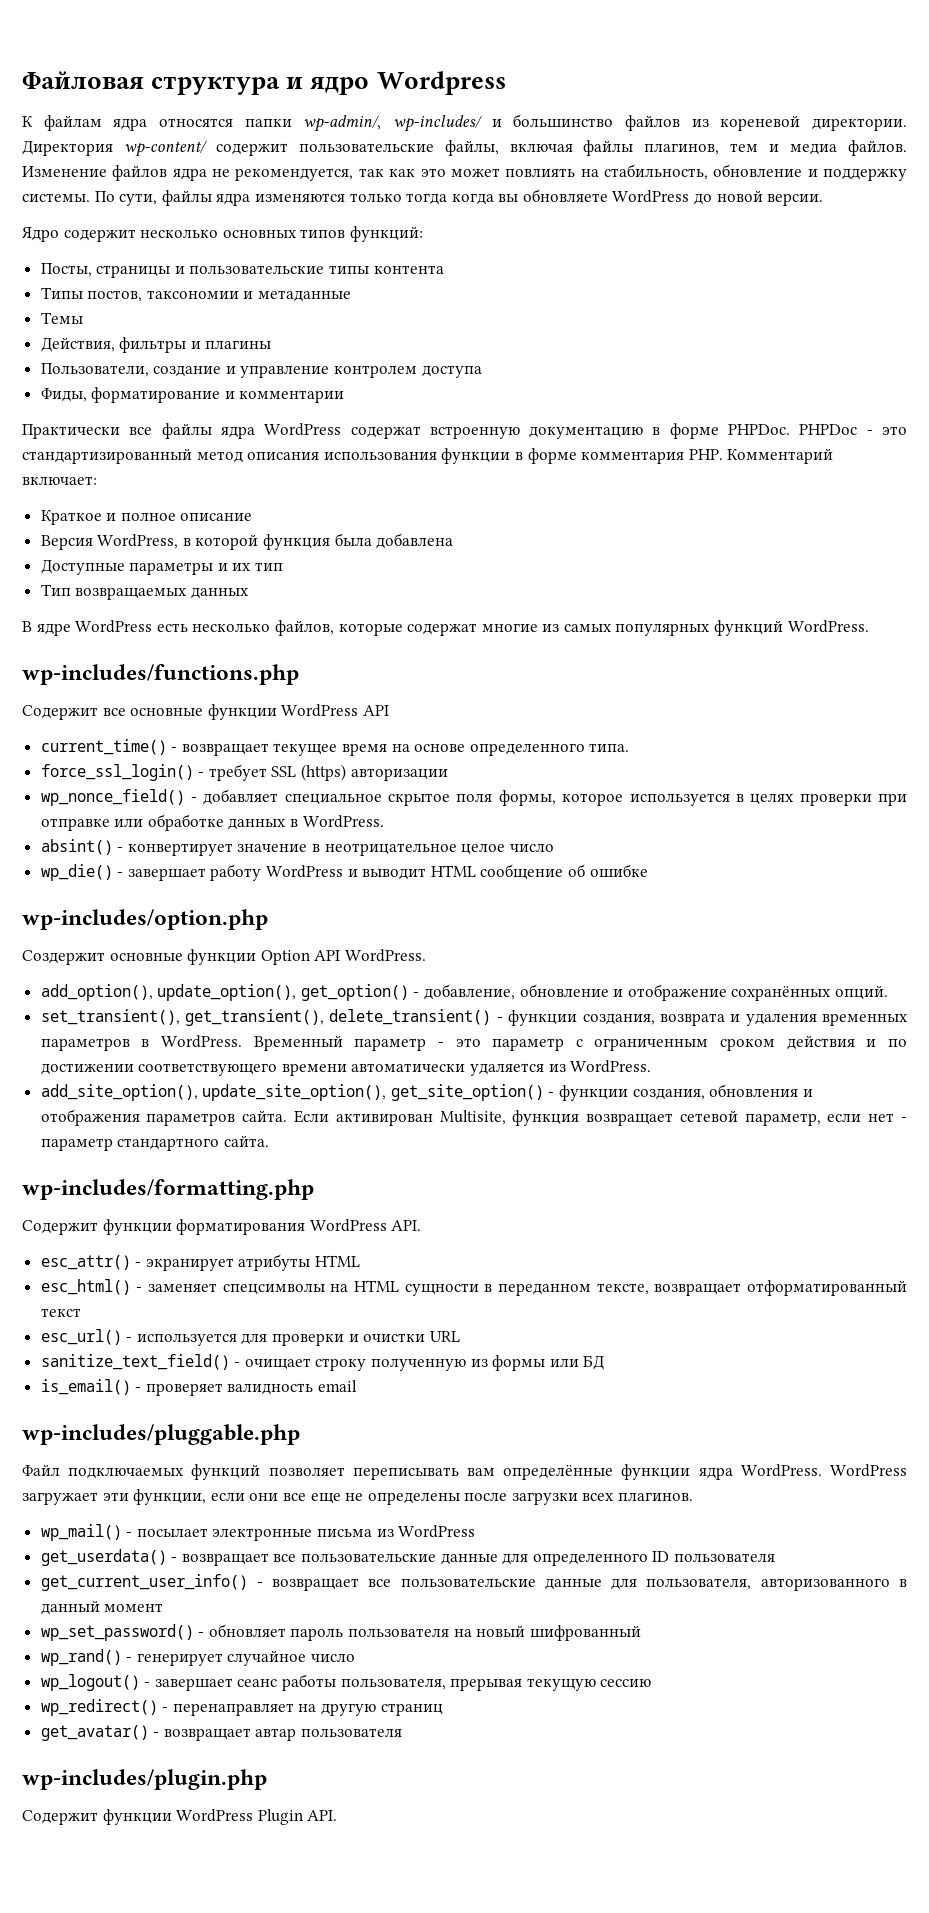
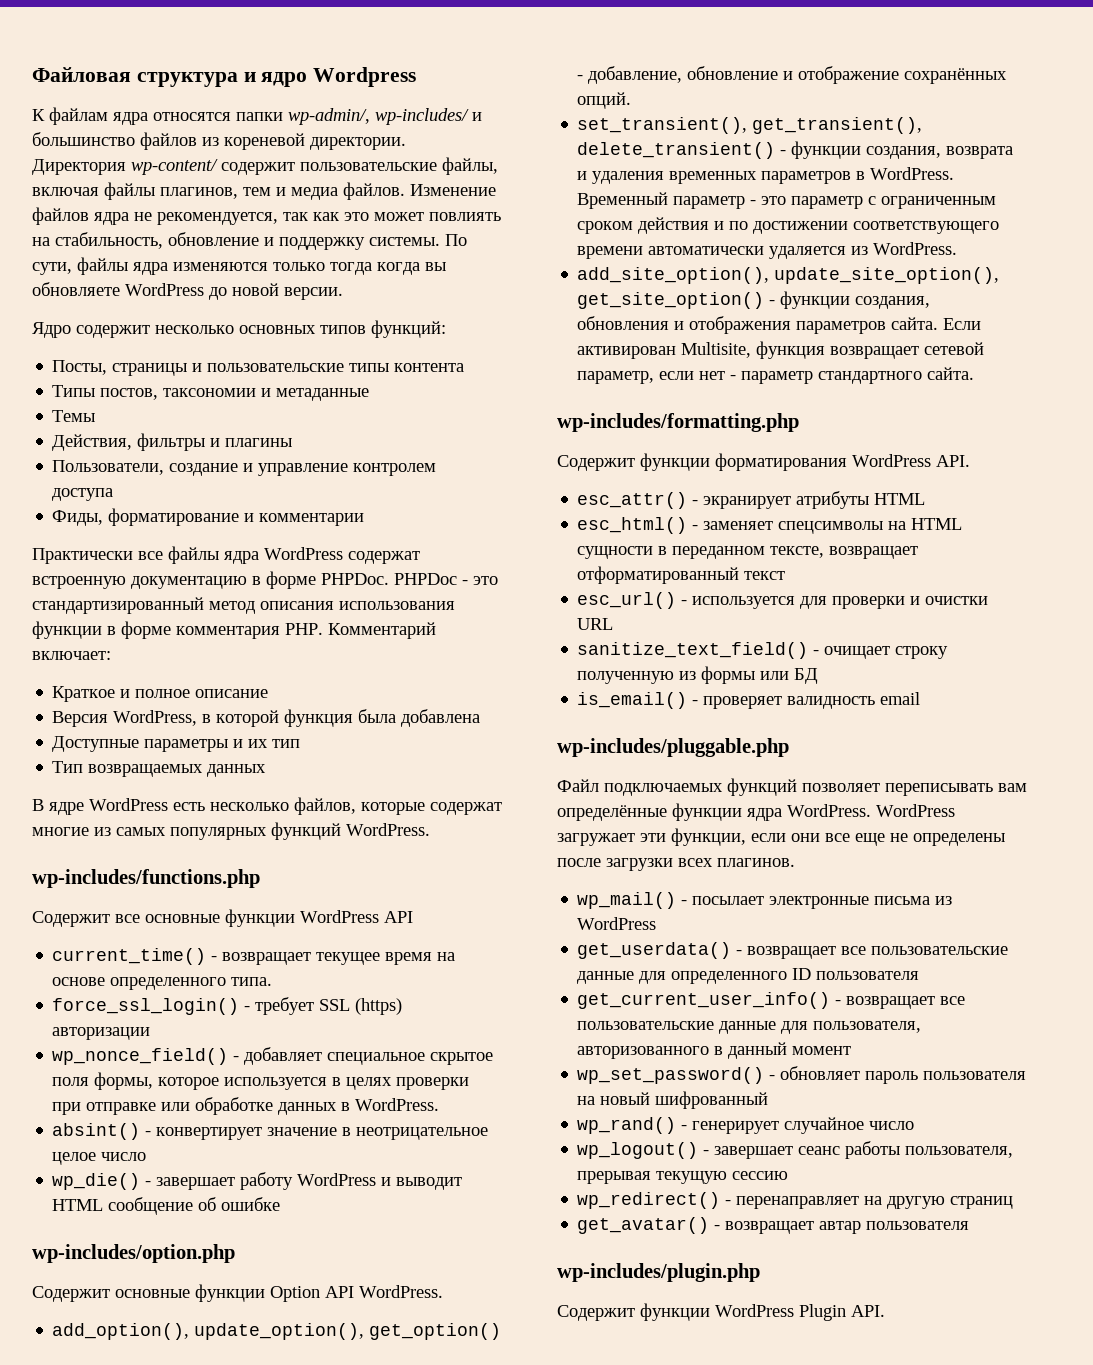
- Создержит основные функции Option API WordPress.
+ Содержит основные функции Option API WordPress.

